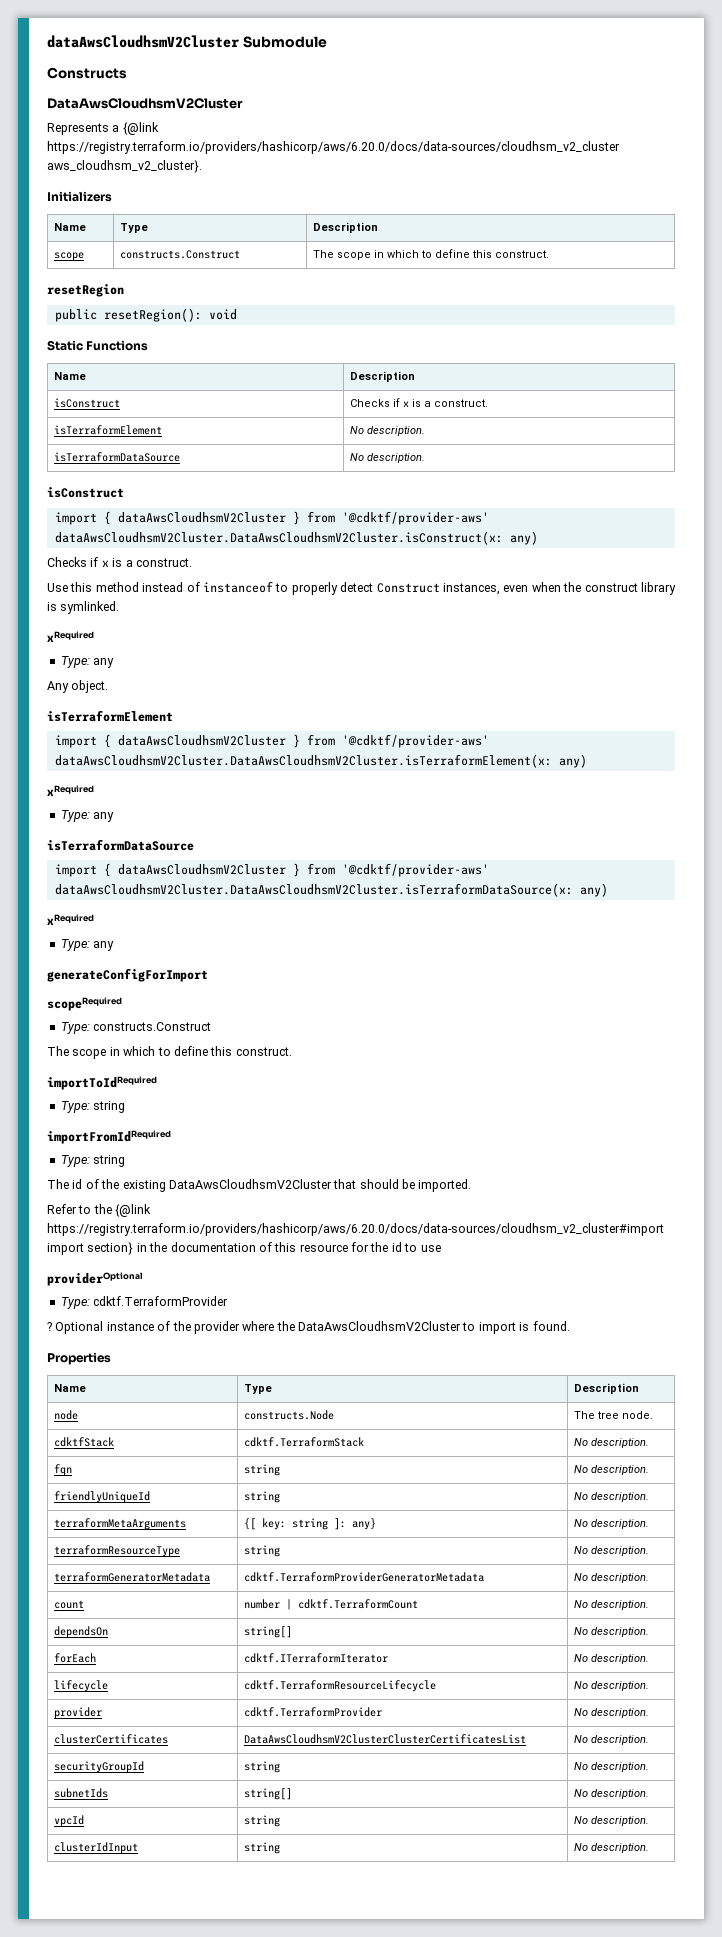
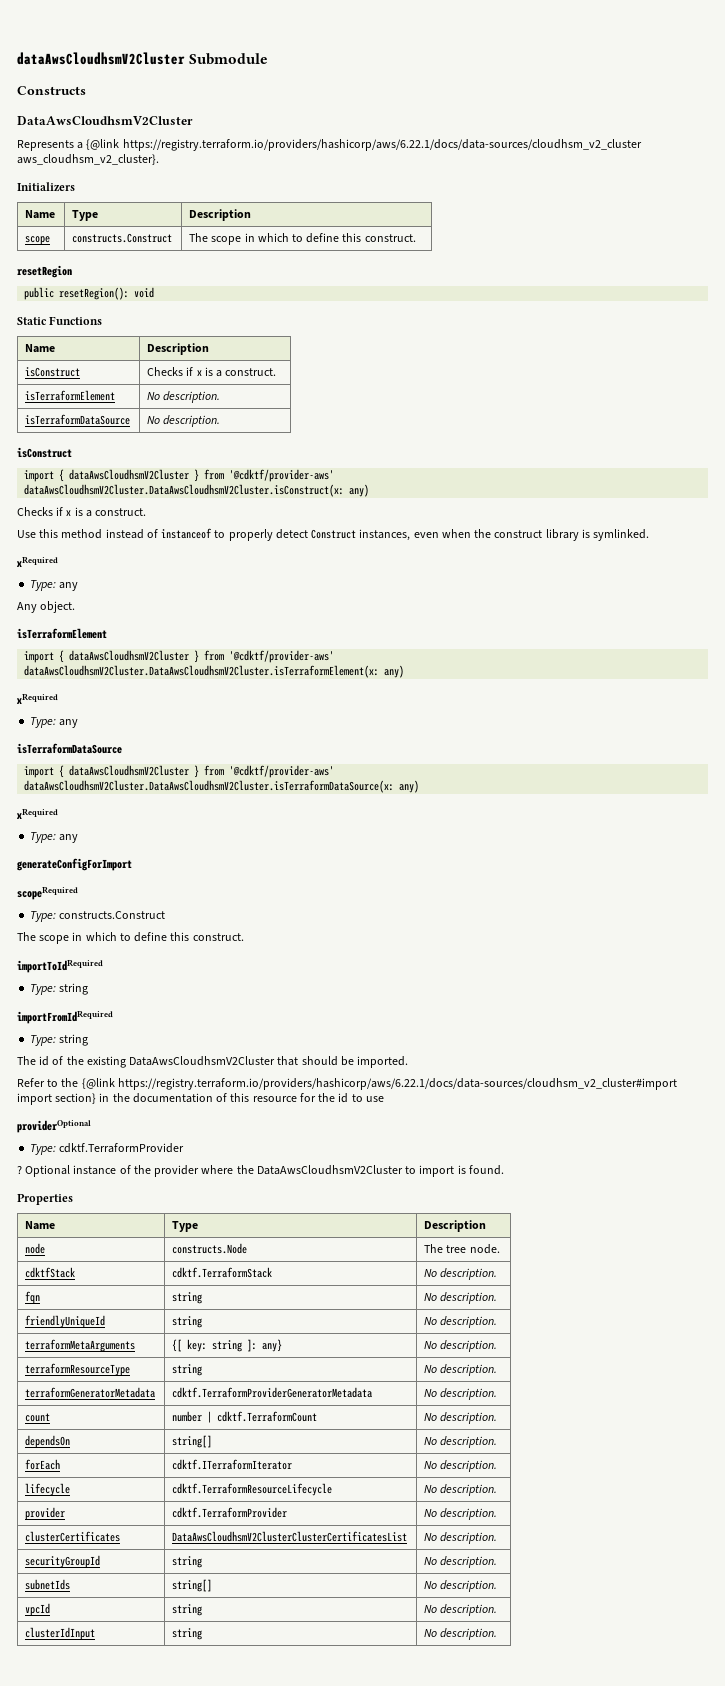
- Represents a {@link https://registry.terraform.io/providers/hashicorp/aws/6.20.0/docs/data-sources/cloudhsm_v2_cluster aws_cloudhsm_v2_cluster}.
+ Represents a {@link https://registry.terraform.io/providers/hashicorp/aws/6.22.1/docs/data-sources/cloudhsm_v2_cluster aws_cloudhsm_v2_cluster}.
- Refer to the {@link https://registry.terraform.io/providers/hashicorp/aws/6.20.0/docs/data-sources/cloudhsm_v2_cluster#import import section} in the documentation of this resource for the id to use
+ Refer to the {@link https://registry.terraform.io/providers/hashicorp/aws/6.22.1/docs/data-sources/cloudhsm_v2_cluster#import import section} in the documentation of this resource for the id to use

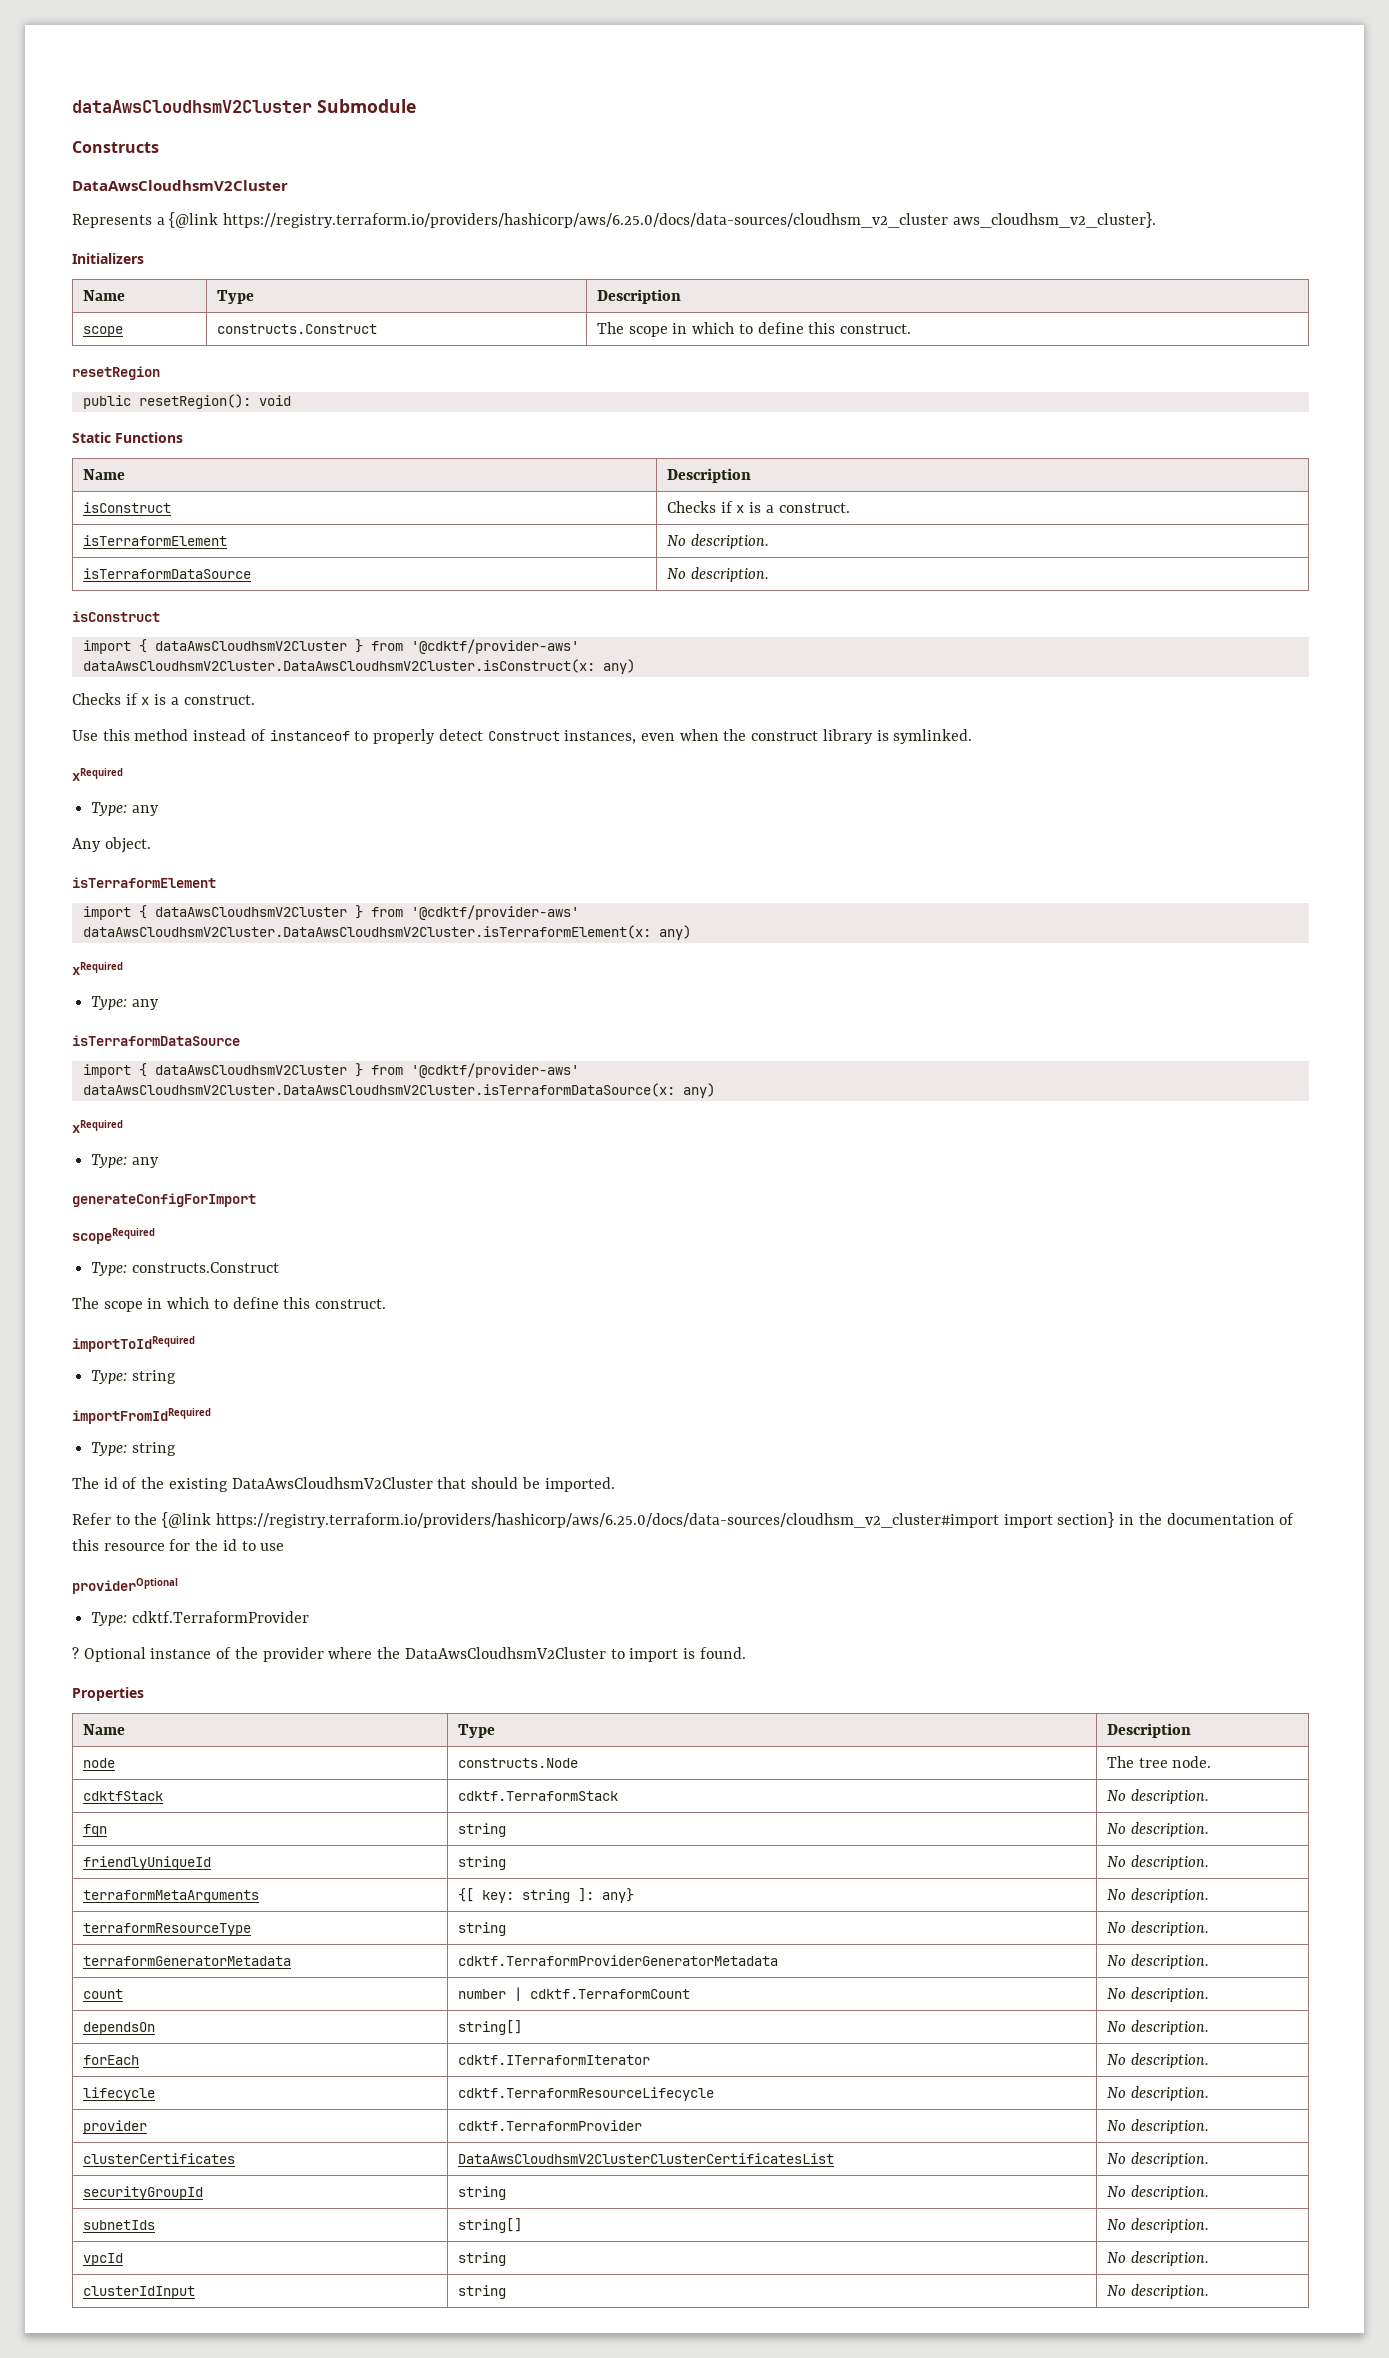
- Represents a {@link https://registry.terraform.io/providers/hashicorp/aws/6.22.1/docs/data-sources/cloudhsm_v2_cluster aws_cloudhsm_v2_cluster}.
+ Represents a {@link https://registry.terraform.io/providers/hashicorp/aws/6.25.0/docs/data-sources/cloudhsm_v2_cluster aws_cloudhsm_v2_cluster}.
- Refer to the {@link https://registry.terraform.io/providers/hashicorp/aws/6.22.1/docs/data-sources/cloudhsm_v2_cluster#import import section} in the documentation of this resource for the id to use
+ Refer to the {@link https://registry.terraform.io/providers/hashicorp/aws/6.25.0/docs/data-sources/cloudhsm_v2_cluster#import import section} in the documentation of this resource for the id to use

